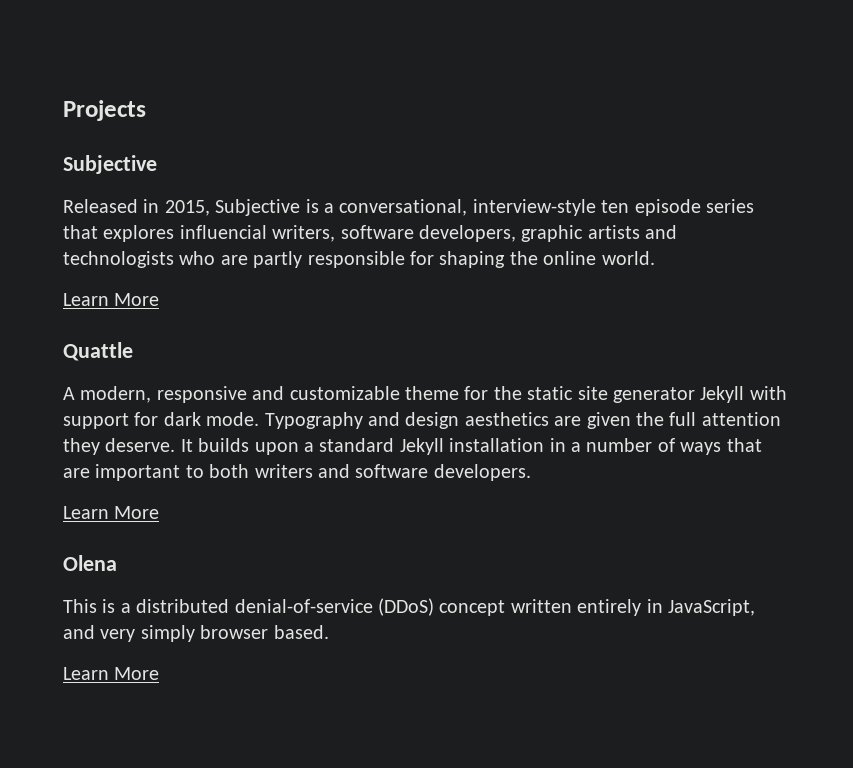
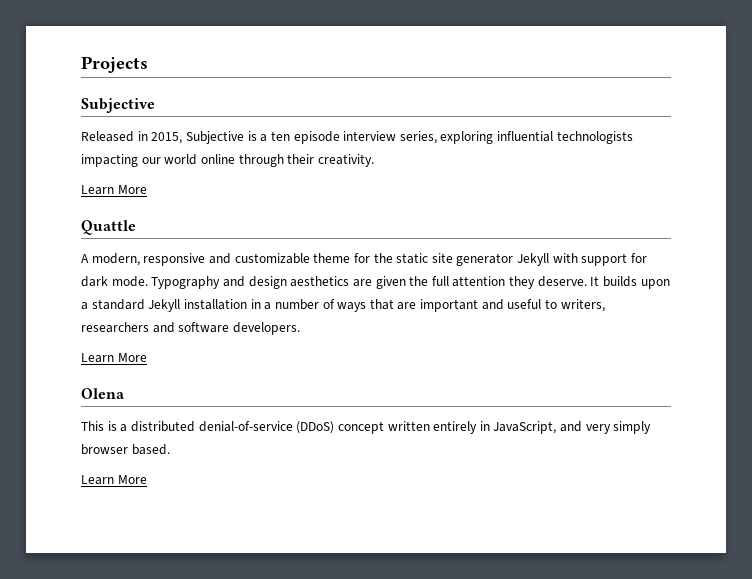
- Released in 2015, Subjective is a conversational, interview-style ten episode series that explores influencial writers, software developers, graphic artists and technologists who are partly responsible for shaping the online world.
+ Released in 2015, Subjective is a ten episode interview series, exploring influential technologists impacting our world online through their creativity.
- It builds upon a standard Jekyll installation in a number of ways that are important to both writers and software developers.
+ It builds upon a standard Jekyll installation in a number of ways that are important and useful to writers, researchers and software developers.

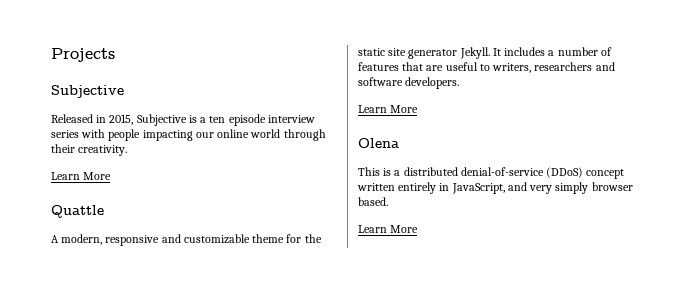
- Released in 2015, Subjective is a ten episode interview series, exploring influential technologists impacting our world online through their creativity.
+ Released in 2015, Subjective is a ten episode interview series with people impacting our online world through their creativity.
- A modern, responsive and customizable theme for the static site generator Jekyll with support for dark mode. Typography and design aesthetics are given the full attention they deserve. It builds upon a standard Jekyll installation in a number of ways that are important and useful to writers, researchers and software developers.
+ A modern, responsive and customizable theme for the static site generator Jekyll. It includes a number of features that are useful to writers, researchers and software developers.

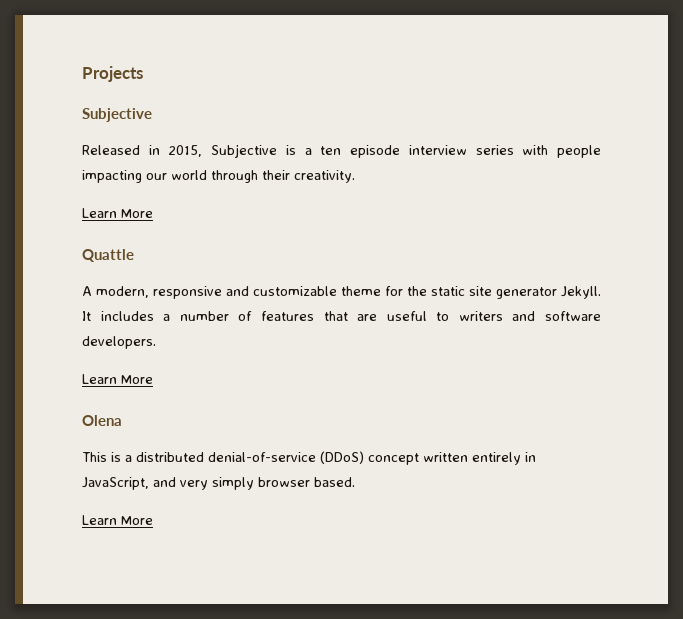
- Released in 2015, Subjective is a ten episode interview series with people impacting our online world through their creativity.
+ Released in 2015, Subjective is a ten episode interview series with people impacting our world through their creativity.
- It includes a number of features that are useful to writers, researchers and software developers.
+ It includes a number of features that are useful to writers and software developers.

